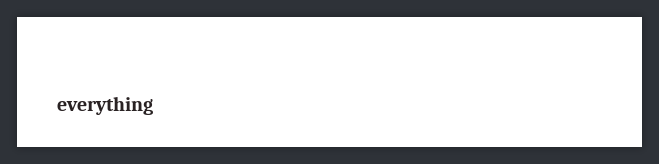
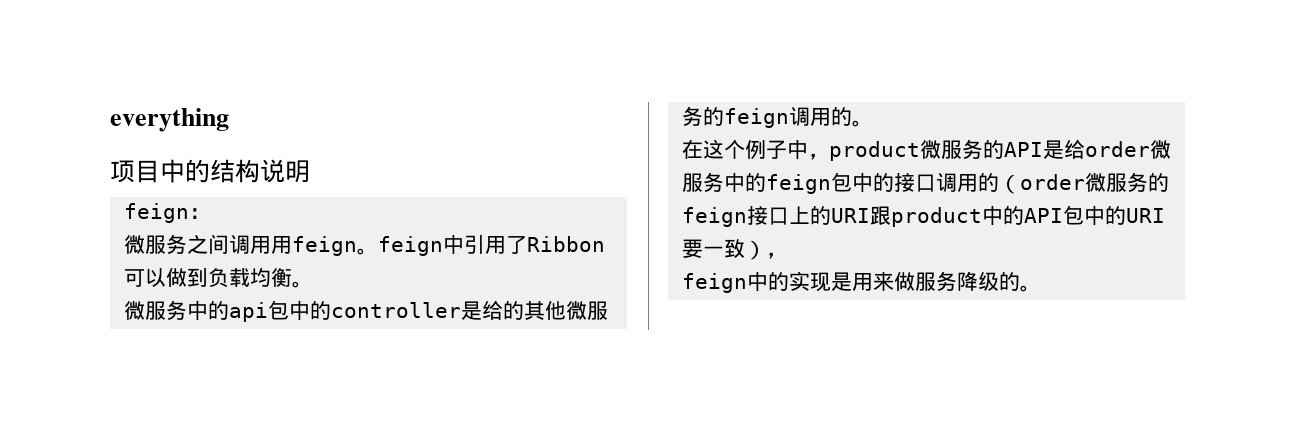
+ 项目中的结构说明
+ feign：
+ 微服务之间调用用feign。feign中引用了Ribbon可以做到负载均衡。
+ 微服务中的api包中的controller是给的其他微服务的feign调用的。
+ 在这个例子中，product微服务的API是给order微服务中的feign包中的接口调用的（order微服务的feign接口上的URI跟product中的API包中的URI要一致），
+ feign中的实现是用来做服务降级的。

